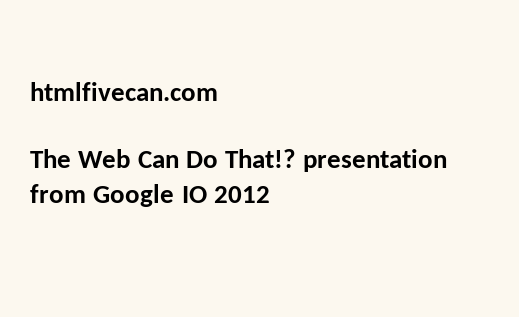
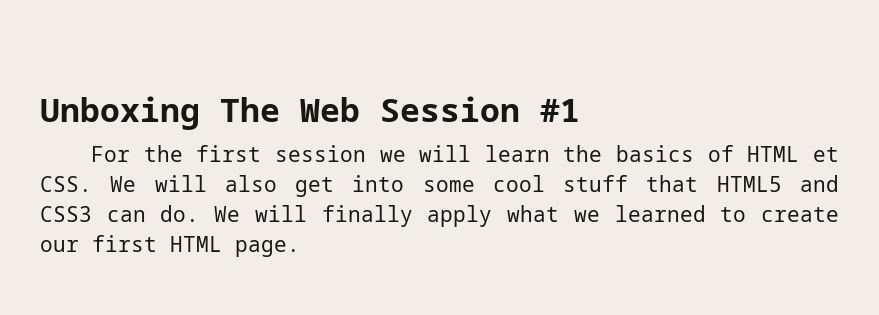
- htmlfivecan.com
- The Web Can Do That!? presentation from Google IO 2012
+ Unboxing The Web Session #1
+ For the first session we will learn the basics of HTML et CSS. We will also get into some cool stuff that HTML5 and CSS3 can do. We will finally apply what we learned to create our first HTML page.

